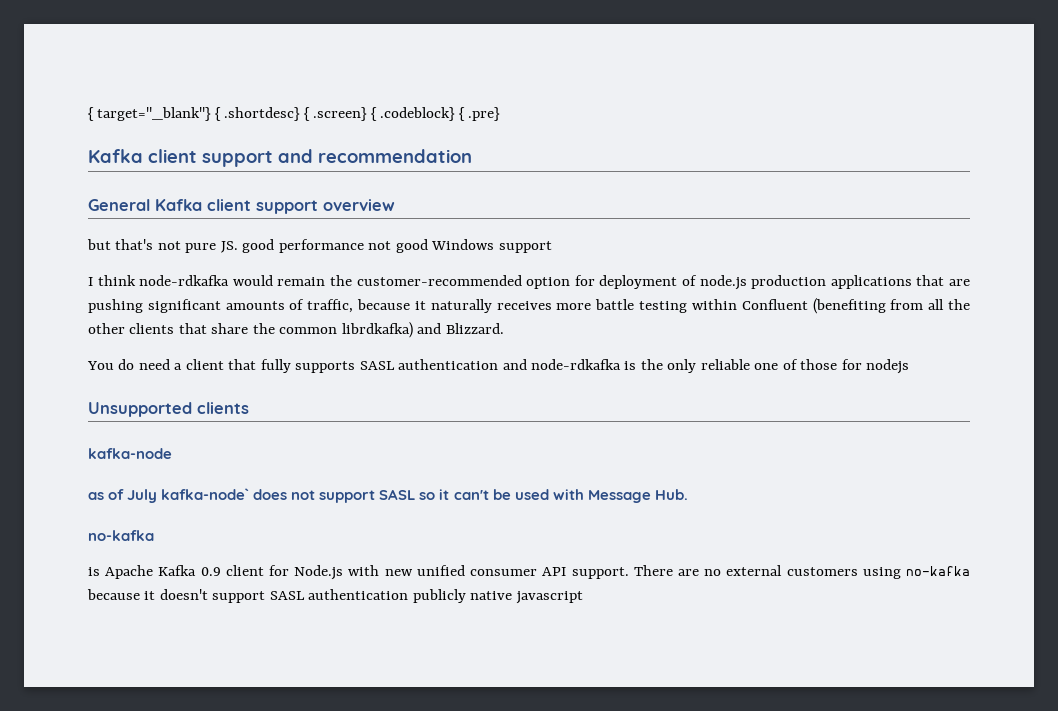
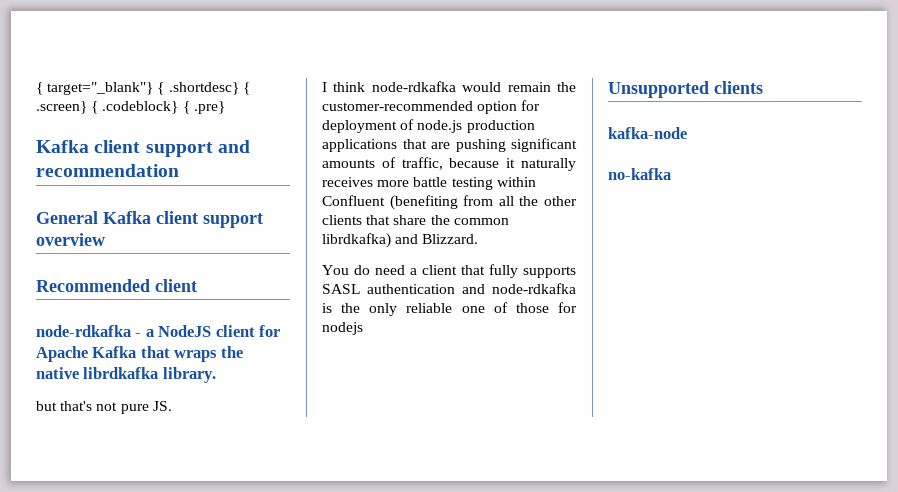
+ Recommended client
+ node-rdkafka - a NodeJS client for Apache Kafka that wraps the native librdkafka library.
- but that's not pure JS. good performance not good Windows support
+ but that's not pure JS.
- as of July kafka-node` does not support SASL so it can't be used with Message Hub.
  no-kafka
- is Apache Kafka 0.9 client for Node.js with new unified consumer API support. There are no external customers using no-kafka because it doesn't support SASL authentication publicly native javascript

